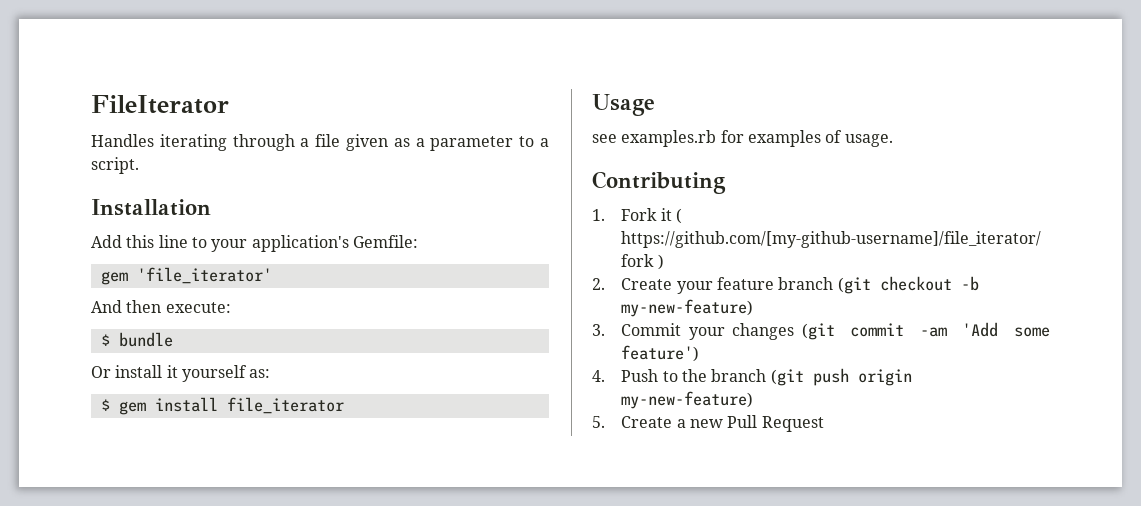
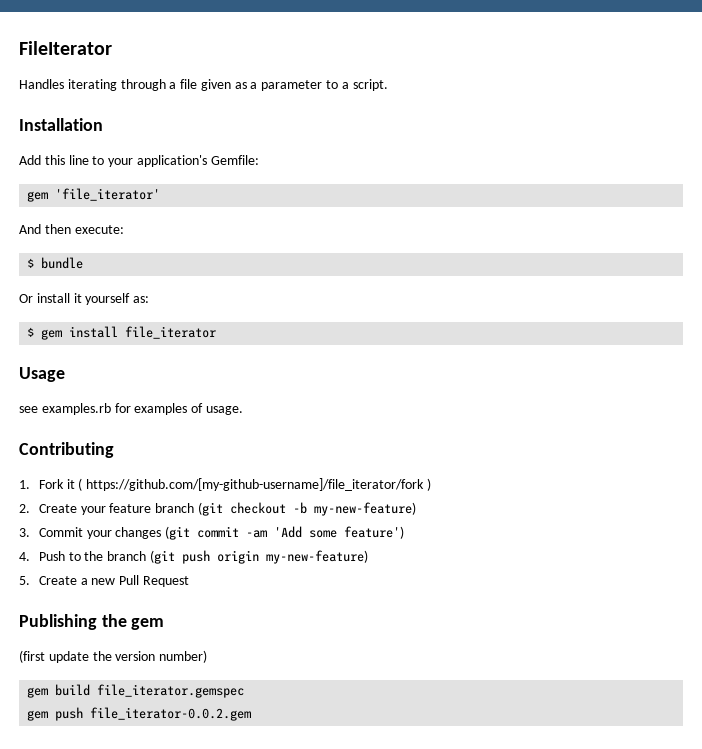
+ Publishing the gem
+ (first update the version number)
+ gem build file_iterator.gemspec
+ gem push file_iterator-0.0.2.gem

